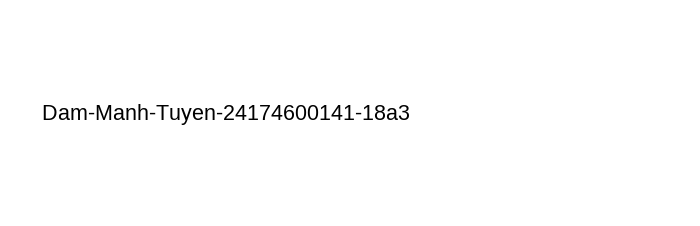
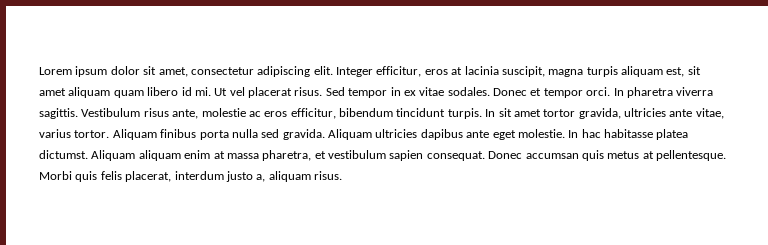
- Dam-Manh-Tuyen-24174600141-18a3
+ Lorem ipsum dolor sit amet, consectetur adipiscing elit. Integer efficitur, eros at lacinia suscipit, magna turpis aliquam est, sit amet aliquam quam libero id mi. Ut vel placerat risus. Sed tempor in ex vitae sodales. Donec et tempor orci. In pharetra viverra sagittis. Vestibulum risus ante, molestie ac eros efficitur, bibendum tincidunt turpis. In sit amet tortor gravida, ultricies ante vitae, varius tortor. Aliquam finibus porta nulla sed gravida. Aliquam ultricies dapibus ante eget molestie. In hac habitasse platea dictumst. Aliquam aliquam enim at massa pharetra, et vestibulum sapien consequat. Donec accumsan quis metus at pellentesque. Morbi quis felis placerat, interdum justo a, aliquam risus.

